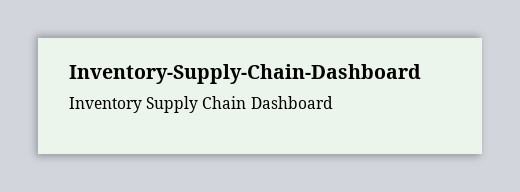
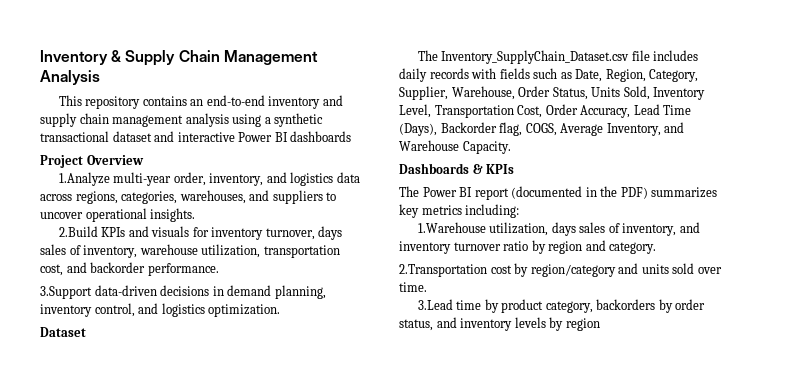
- Inventory-Supply-Chain-Dashboard
- Inventory Supply Chain Dashboard
+ Inventory & Supply Chain Management Analysis
+ This repository contains an end-to-end inventory and supply chain management analysis using a synthetic transactional dataset and interactive Power BI dashboards
+ Project Overview
+ 1.Analyze multi-year order, inventory, and logistics data across regions, categories, warehouses, and suppliers to uncover operational insights.
+ 2.Build KPIs and visuals for inventory turnover, days sales of inventory, warehouse utilization, transportation cost, and backorder performance.
+ 3.Support data-driven decisions in demand planning, inventory control, and logistics optimization.
+ Dataset
+ The Inventory_SupplyChain_Dataset.csv file includes daily records with fields such as Date, Region, Category, Supplier, Warehouse, Order Status, Units Sold, Inventory Level, Transportation Cost, Order Accuracy, Lead Time (Days), Backorder flag, COGS, Average Inventory, and Warehouse Capacity.
+ Dashboards & KPIs
+ The Power BI report (documented in the PDF) summarizes key metrics including:
+ 1.Warehouse utilization, days sales of inventory, and inventory turnover ratio by region and category.
+ 2.Transportation cost by region/category and units sold over time.
+ 3.Lead time by product category, backorders by order status, and inventory levels by region

